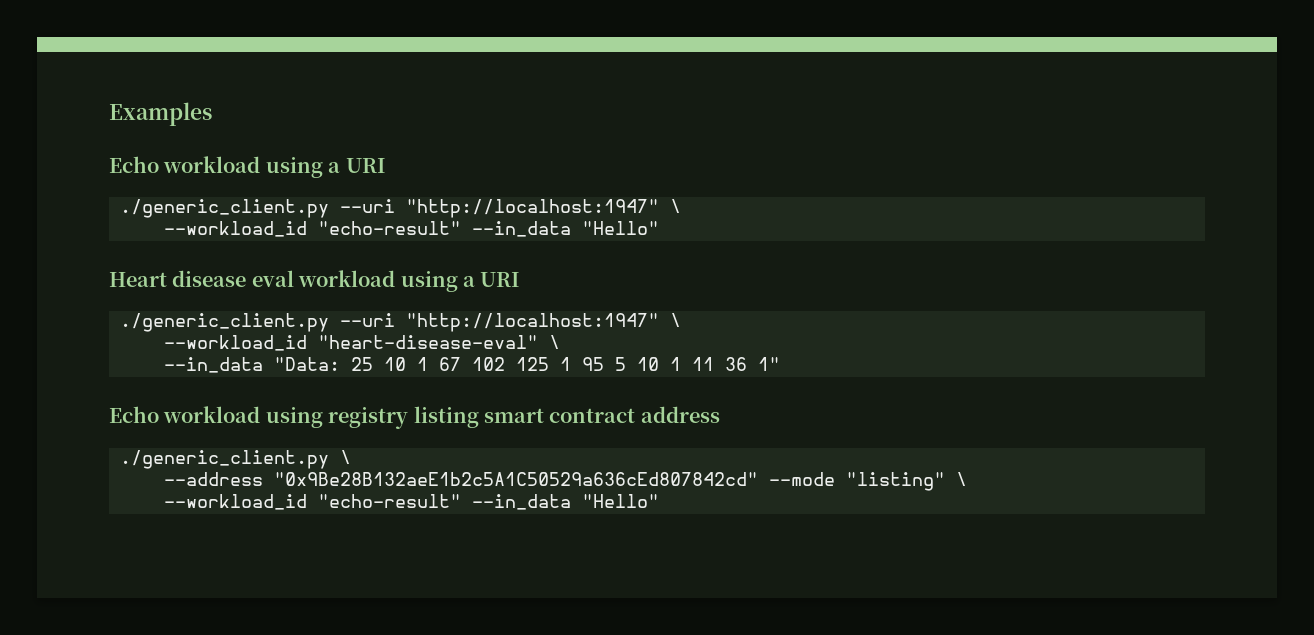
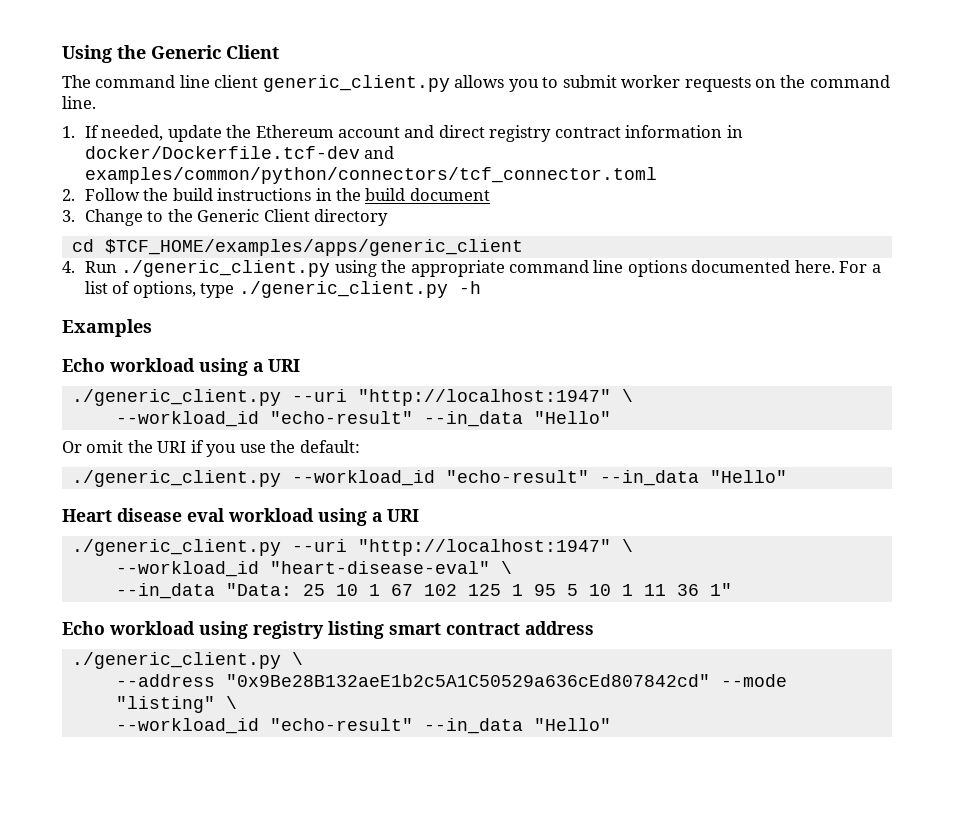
+ Using the Generic Client
+ The command line client generic_client.py allows you to submit worker requests on the command line.
+ 1. If needed, update the Ethereum account and direct registry contract information in docker/Dockerfile.tcf-dev and examples/common/python/connectors/tcf_connector.toml
+ 2. Follow the build instructions in the build document
+ 3. Change to the Generic Client directory
+ cd $TCF_HOME/examples/apps/generic_client
+ 4. Run ./generic_client.py using the appropriate command line options documented here. For a list of options, type ./generic_client.py -h
+ Or omit the URI if you use the default:
+ ./generic_client.py --workload_id "echo-result" --in_data "Hello"

